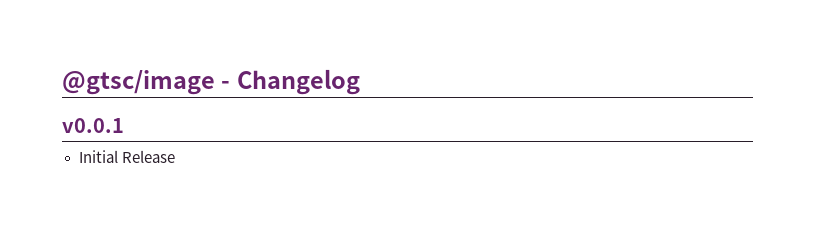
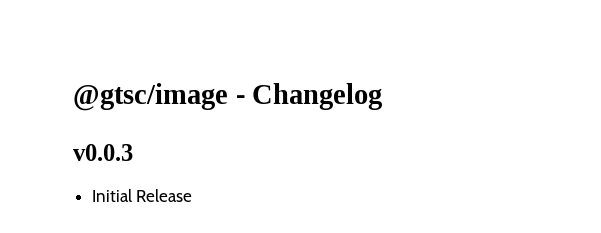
- v0.0.1
+ v0.0.3

